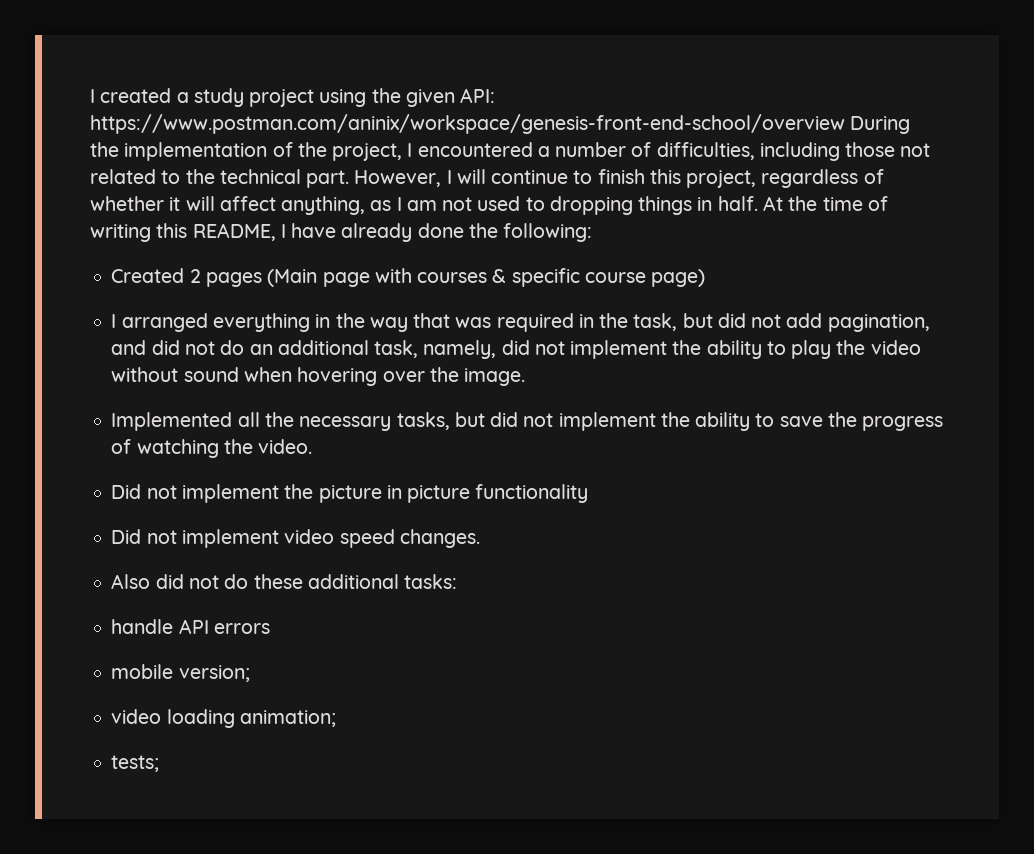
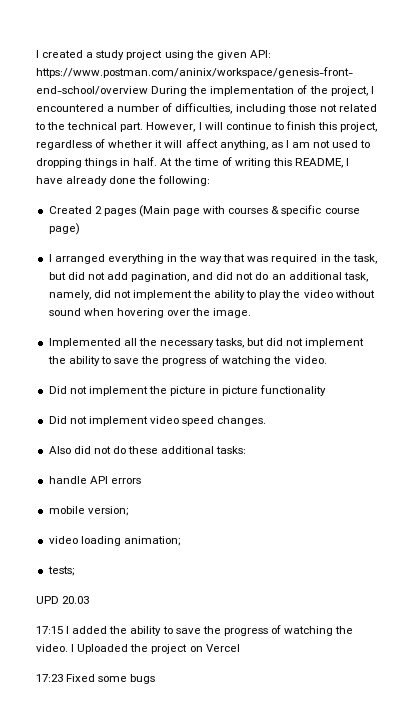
+ UPD 20.03
+ 17:15 I added the ability to save the progress of watching the video. I Uploaded the project on Vercel
+ 17:23 Fixed some bugs

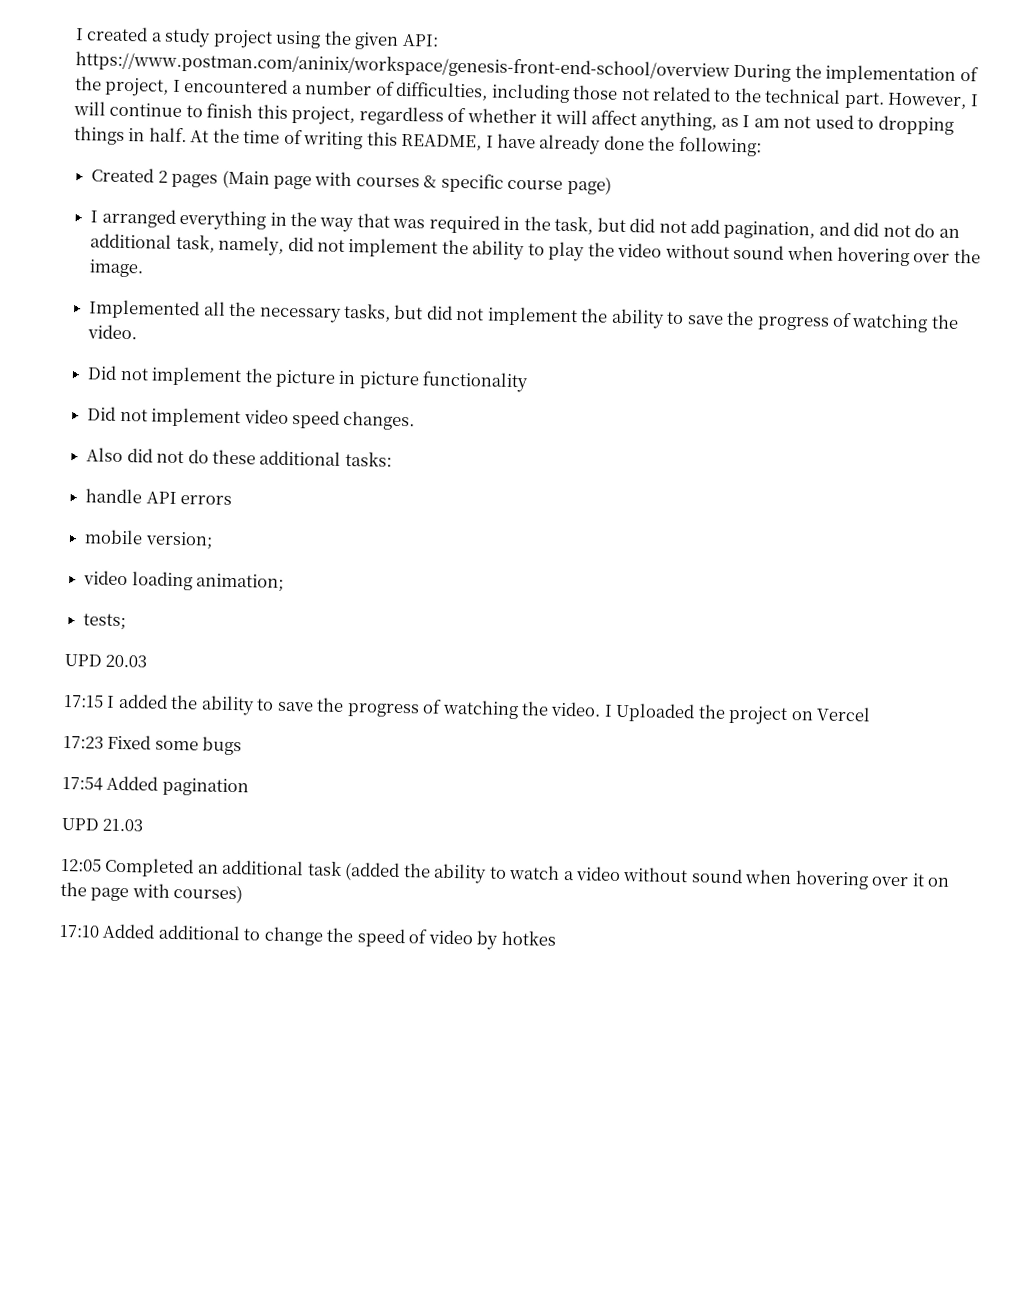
+ 17:54 Added pagination
+ UPD 21.03
+ 12:05 Сompleted an additional task (added the ability to watch a video without sound when hovering over it on the page with courses)
+ 17:10 Added additional to change the speed of video by hotkes

